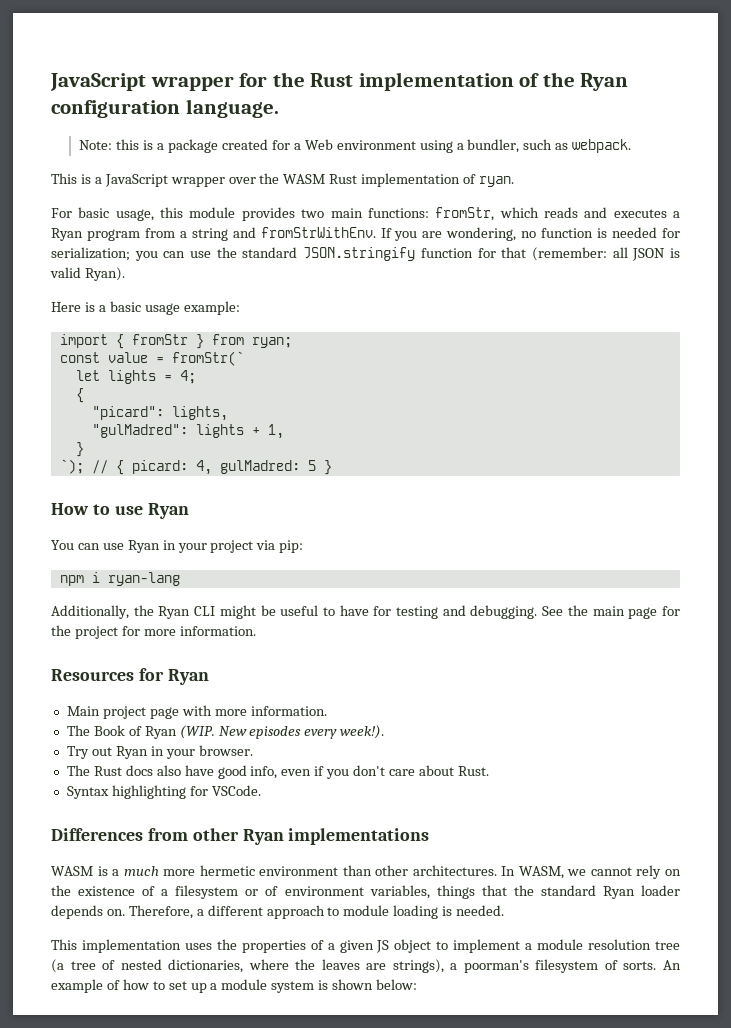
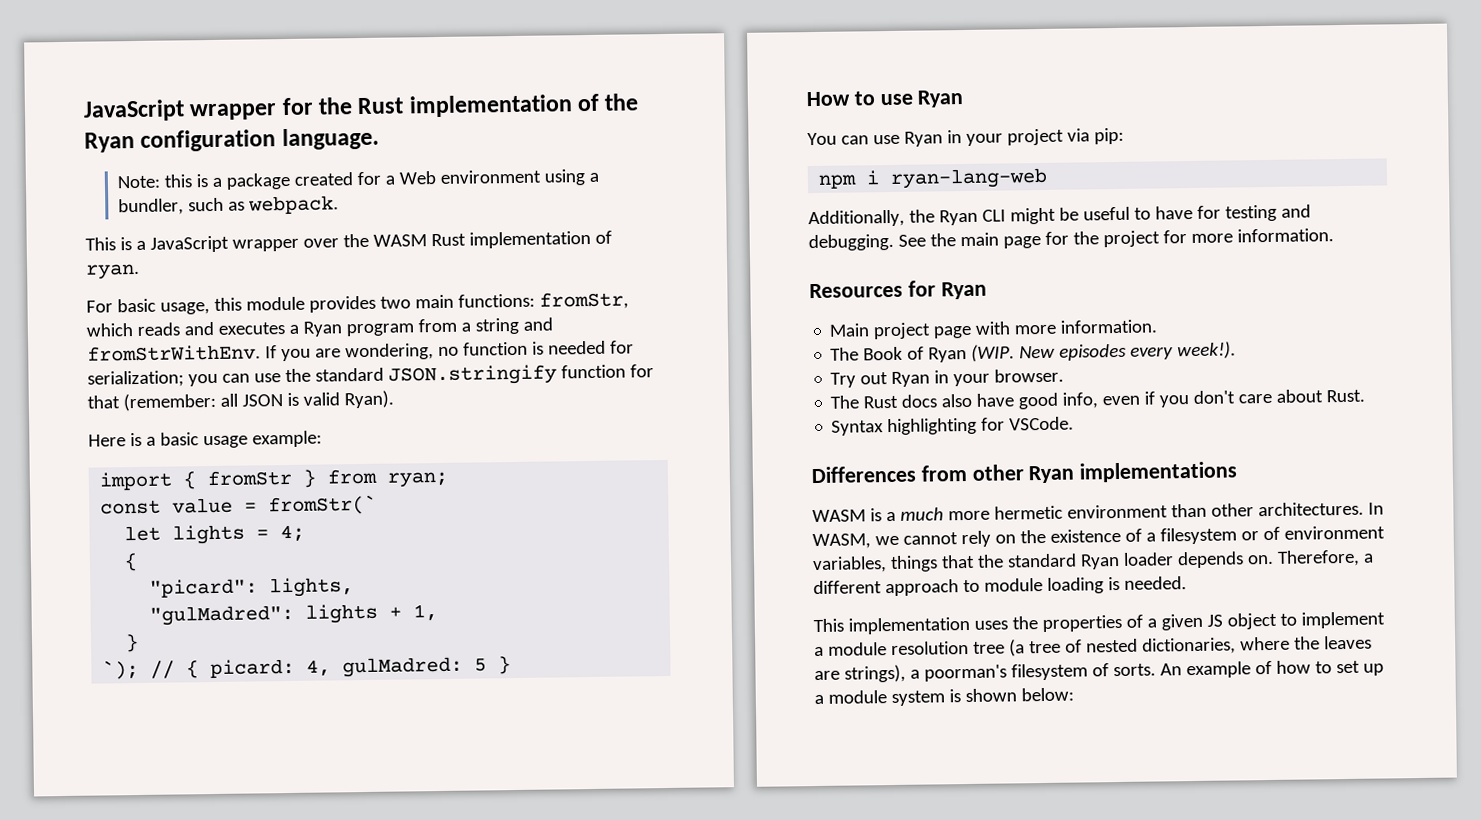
- npm i ryan-lang
+ npm i ryan-lang-web

